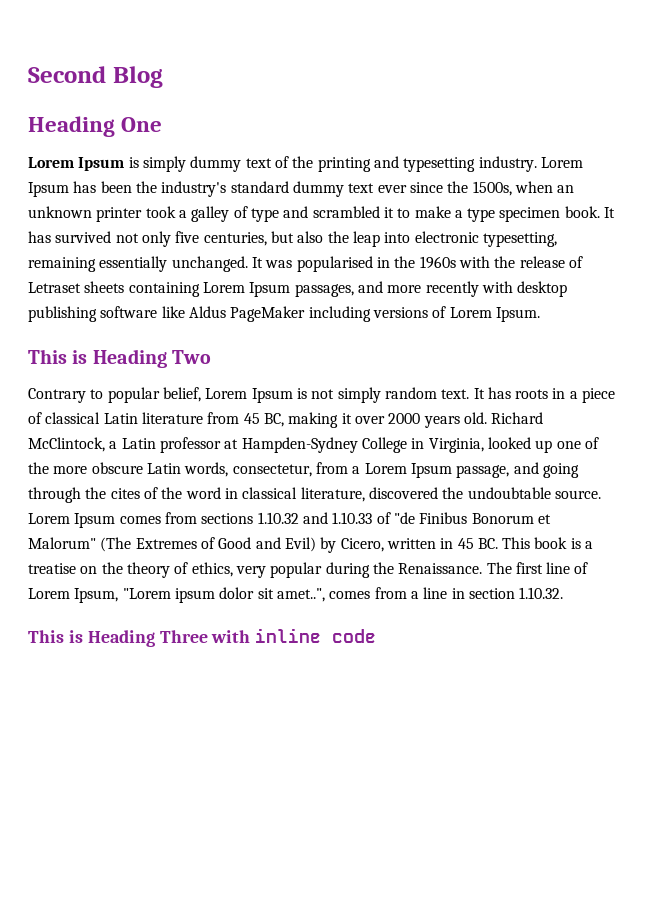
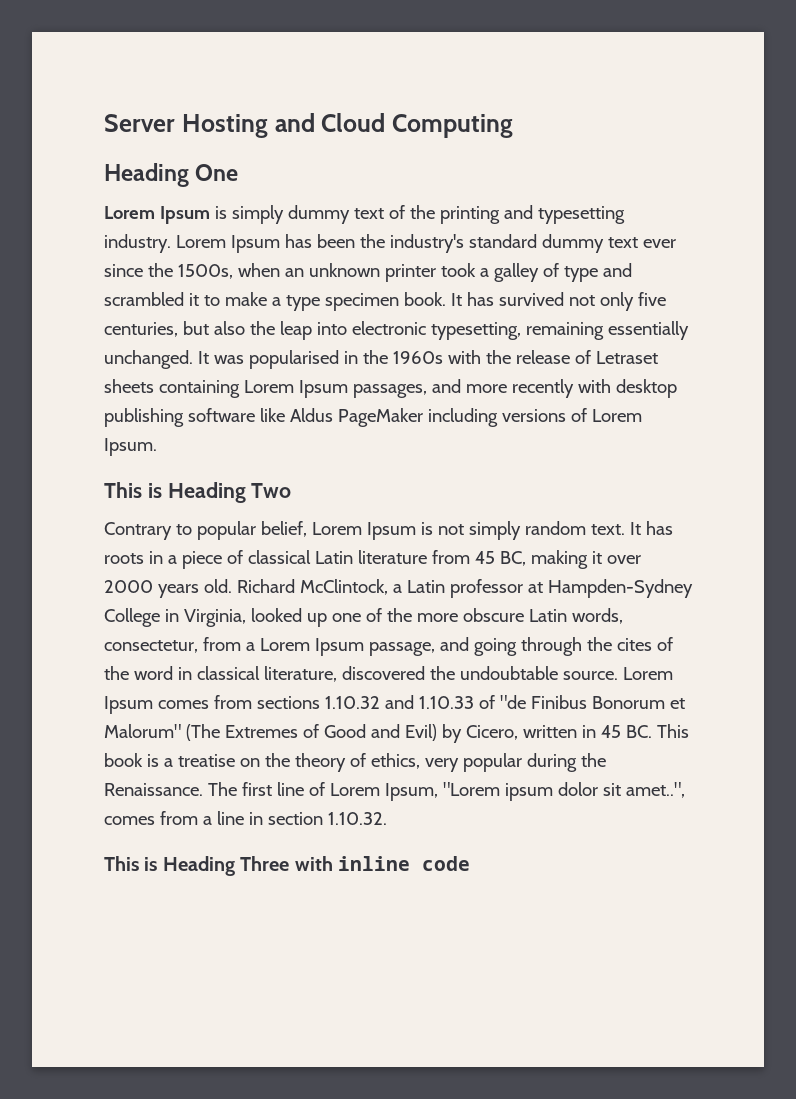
- Second Blog
+ Server Hosting and Cloud Computing

